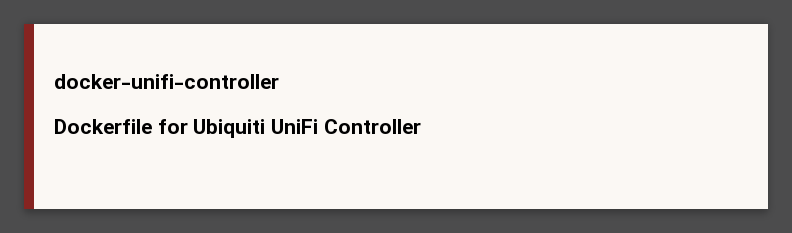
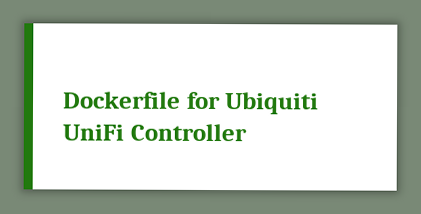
- docker-unifi-controller

